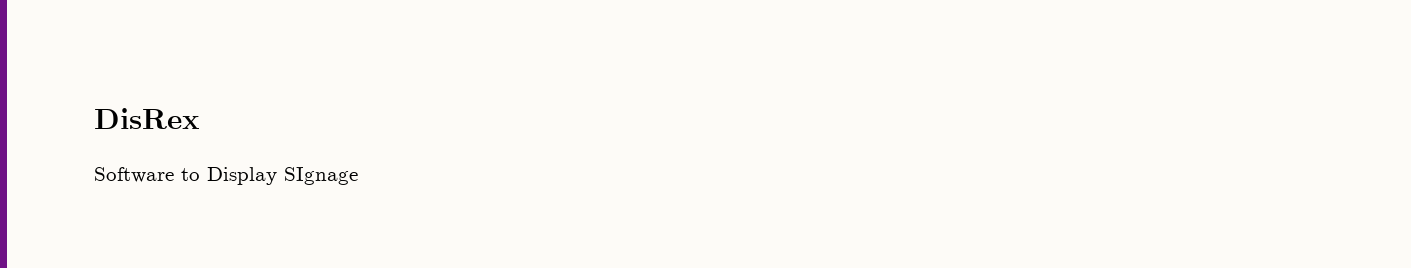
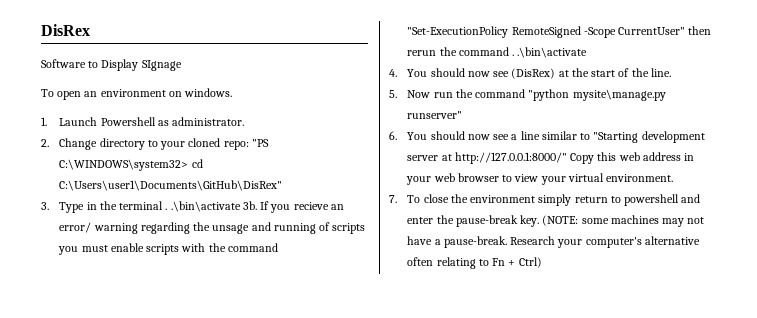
+ To open an environment on windows.
+ 1. Launch Powershell as administrator.
+ 2. Change directory to your cloned repo: "PS C:\WINDOWS\system32> cd C:\Users\user1\Documents\GitHub\DisRex"
+ 3. Type in the terminal . .\bin\activate 3b. If you recieve an error/ warning regarding the unsage and running of scripts you must enable scripts with the command "Set-ExecutionPolicy RemoteSigned -Scope CurrentUser" then rerun the command . .\bin\activate
+ 4. You should now see (DisRex) at the start of the line.
+ 5. Now run the command "python mysite\manage.py runserver"
+ 6. You should now see a line similar to "Starting development server at http://127.0.0.1:8000/" Copy this web address in your web browser to view your virtual environment.
+ 7. To close the environment simply return to powershell and enter the pause-break key. (NOTE: some machines may not have a pause-break. Research your computer's alternative often relating to Fn + Ctrl)

